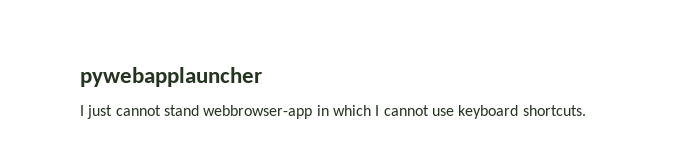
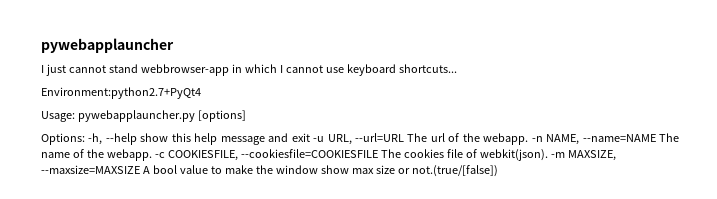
- I just cannot stand webbrowser-app in which I cannot use keyboard shortcuts.
+ I just cannot stand webbrowser-app in which I cannot use keyboard shortcuts...
+ Environment:python2.7+PyQt4
+ Usage: pywebapplauncher.py [options]
+ Options: -h, --help show this help message and exit -u URL, --url=URL The url of the webapp. -n NAME, --name=NAME The name of the webapp. -c COOKIESFILE, --cookiesfile=COOKIESFILE The cookies file of webkit(json). -m MAXSIZE, --maxsize=MAXSIZE A bool value to make the window show max size or not.(true/[false])

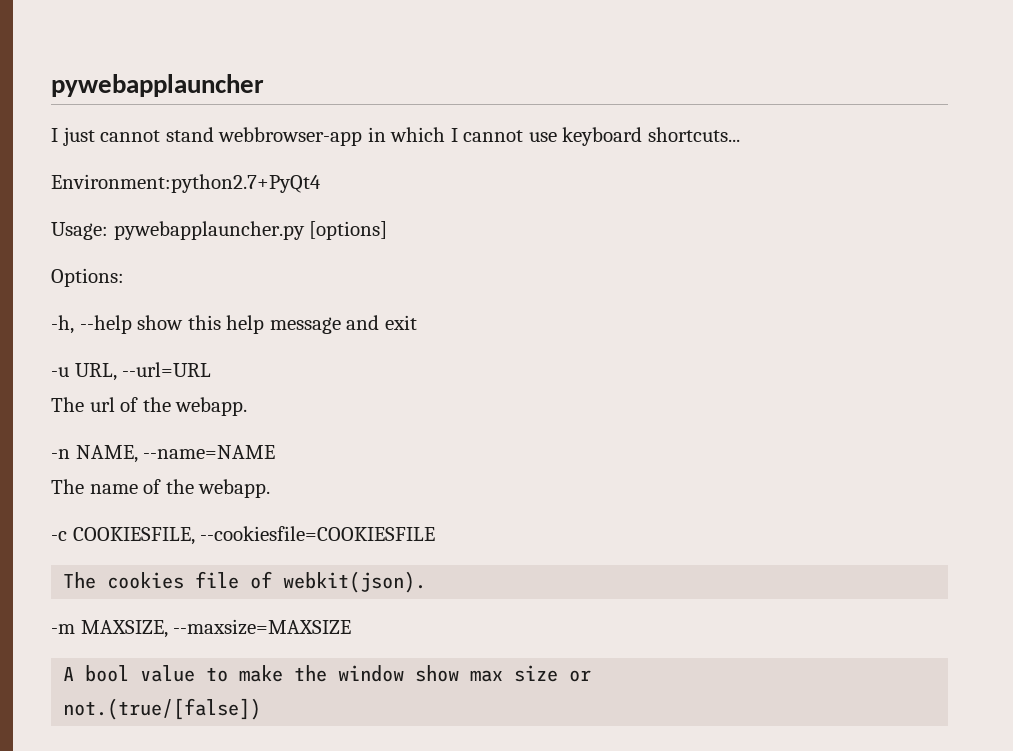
- Options: -h, --help show this help message and exit -u URL, --url=URL The url of the webapp. -n NAME, --name=NAME The name of the webapp. -c COOKIESFILE, --cookiesfile=COOKIESFILE The cookies file of webkit(json). -m MAXSIZE, --maxsize=MAXSIZE A bool value to make the window show max size or not.(true/[false])
+ Options:
+ -h, --help show this help message and exit
+ -u URL, --url=URL
+ The url of the webapp.
+ -n NAME, --name=NAME
+ The name of the webapp.
+ -c COOKIESFILE, --cookiesfile=COOKIESFILE
+ The cookies file of webkit(json).
+ -m MAXSIZE, --maxsize=MAXSIZE
+ A bool value to make the window show max size or
+ not.(true/[false])

